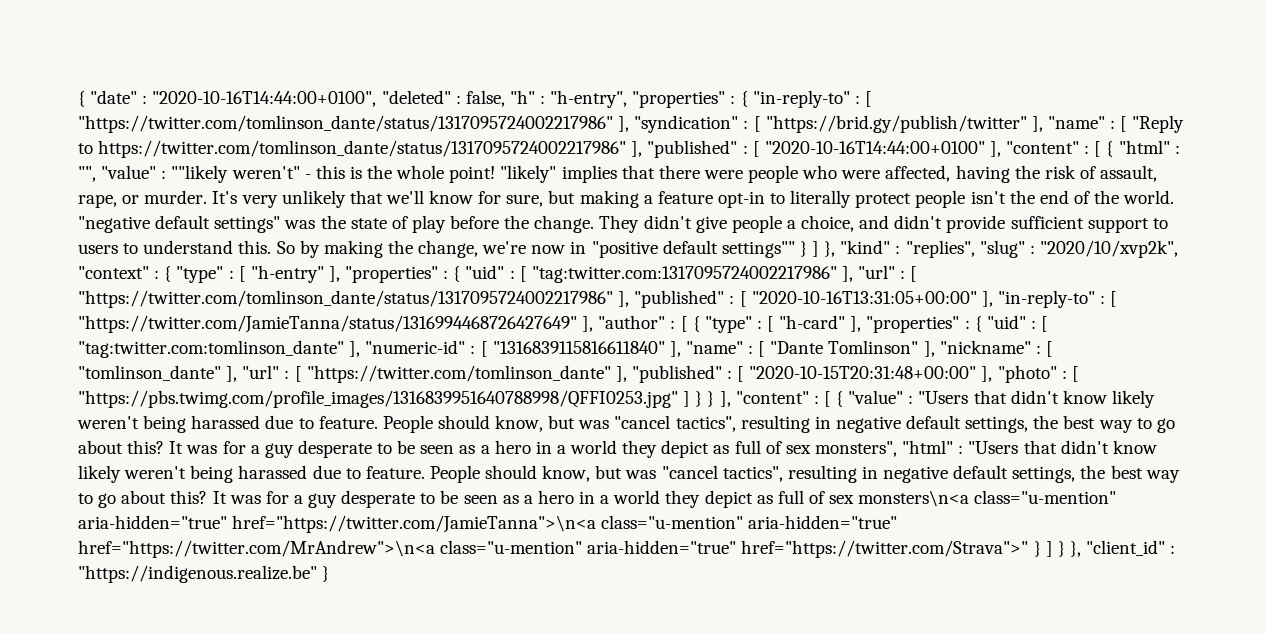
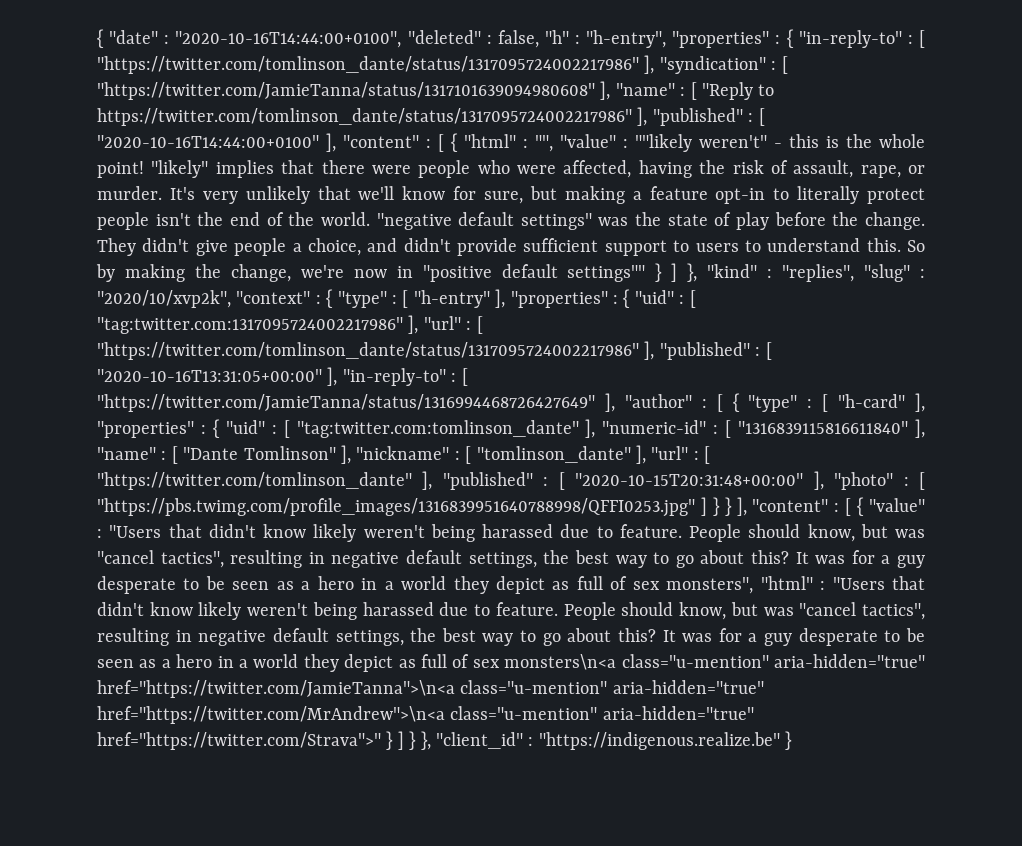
- { "date" : "2020-10-16T14:44:00+0100", "deleted" : false, "h" : "h-entry", "properties" : { "in-reply-to" : [ "https://twitter.com/tomlinson_dante/status/1317095724002217986" ], "syndication" : [ "https://brid.gy/publish/twitter" ], "name" : [ "Reply to https://twitter.com/tomlinson_dante/status/1317095724002217986" ], "published" : [ "2020-10-16T14:44:00+0100" ], "content" : [ { "html" : "", "value" : ""likely weren't" - this is the whole point!
+ { "date" : "2020-10-16T14:44:00+0100", "deleted" : false, "h" : "h-entry", "properties" : { "in-reply-to" : [ "https://twitter.com/tomlinson_dante/status/1317095724002217986" ], "syndication" : [ "https://twitter.com/JamieTanna/status/1317101639094980608" ], "name" : [ "Reply to https://twitter.com/tomlinson_dante/status/1317095724002217986" ], "published" : [ "2020-10-16T14:44:00+0100" ], "content" : [ { "html" : "", "value" : ""likely weren't" - this is the whole point!

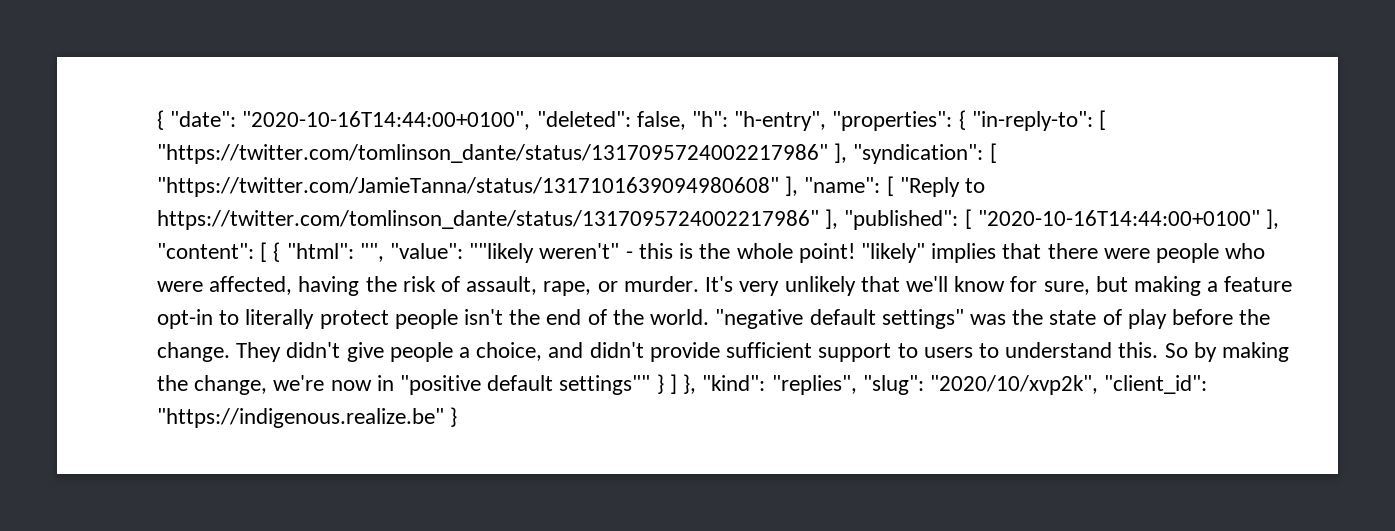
- { "date" : "2020-10-16T14:44:00+0100", "deleted" : false, "h" : "h-entry", "properties" : { "in-reply-to" : [ "https://twitter.com/tomlinson_dante/status/1317095724002217986" ], "syndication" : [ "https://twitter.com/JamieTanna/status/1317101639094980608" ], "name" : [ "Reply to https://twitter.com/tomlinson_dante/status/1317095724002217986" ], "published" : [ "2020-10-16T14:44:00+0100" ], "content" : [ { "html" : "", "value" : ""likely weren't" - this is the whole point!
+ { "date": "2020-10-16T14:44:00+0100", "deleted": false, "h": "h-entry", "properties": { "in-reply-to": [ "https://twitter.com/tomlinson_dante/status/1317095724002217986" ], "syndication": [ "https://twitter.com/JamieTanna/status/1317101639094980608" ], "name": [ "Reply to https://twitter.com/tomlinson_dante/status/1317095724002217986" ], "published": [ "2020-10-16T14:44:00+0100" ], "content": [ { "html": "", "value": ""likely weren't" - this is the whole point!
- So by making the change, we're now in "positive default settings"" } ] }, "kind" : "replies", "slug" : "2020/10/xvp2k", "context" : { "type" : [ "h-entry" ], "properties" : { "uid" : [ "tag:twitter.com:1317095724002217986" ], "url" : [ "https://twitter.com/tomlinson_dante/status/1317095724002217986" ], "published" : [ "2020-10-16T13:31:05+00:00" ], "in-reply-to" : [ "https://twitter.com/JamieTanna/status/1316994468726427649" ], "author" : [ { "type" : [ "h-card" ], "properties" : { "uid" : [ "tag:twitter.com:tomlinson_dante" ], "numeric-id" : [ "1316839115816611840" ], "name" : [ "Dante Tomlinson" ], "nickname" : [ "tomlinson_dante" ], "url" : [ "https://twitter.com/tomlinson_dante" ], "published" : [ "2020-10-15T20:31:48+00:00" ], "photo" : [ "https://pbs.twimg.com/profile_images/1316839951640788998/QFFI0253.jpg" ] } } ], "content" : [ { "value" : "Users that didn't know likely weren't being harassed due to feature. People should know, but was "cancel tactics", resulting in negative default settings, the best way to go about this? It was for a guy desperate to be seen as a hero in a world they depict as full of sex monsters", "html" : "Users that didn't know likely weren't being harassed due to feature. People should know, but was "cancel tactics", resulting in negative default settings, the best way to go about this? It was for a guy desperate to be seen as a hero in a world they depict as full of sex monsters\n<a class="u-mention" aria-hidden="true" href="https://twitter.com/JamieTanna">\n<a class="u-mention" aria-hidden="true" href="https://twitter.com/MrAndrew">\n<a class="u-mention" aria-hidden="true" href="https://twitter.com/Strava">" } ] } }, "client_id" : "https://indigenous.realize.be" }
+ So by making the change, we're now in "positive default settings"" } ] }, "kind": "replies", "slug": "2020/10/xvp2k", "client_id": "https://indigenous.realize.be" }

